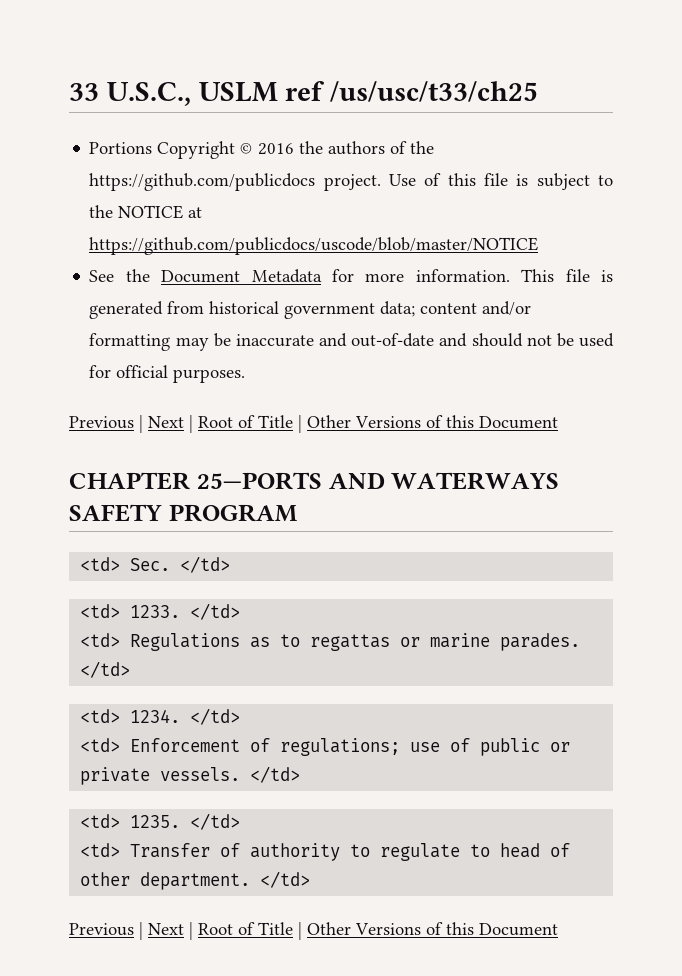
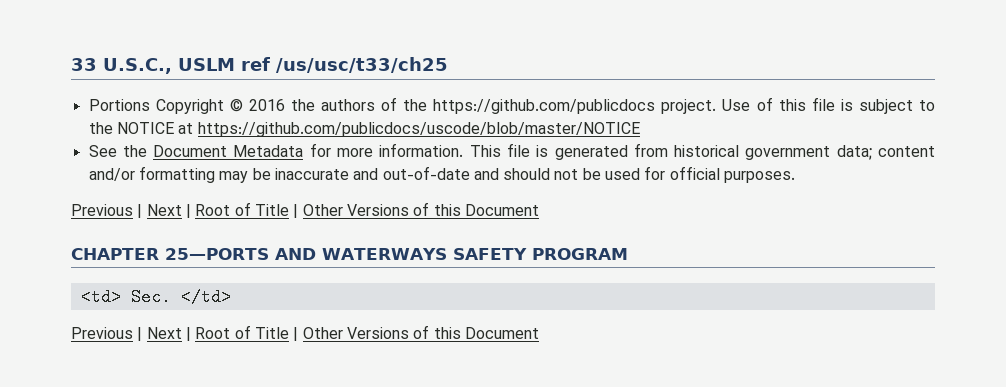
- <td> 1233. </td>
- <td> Regulations as to regattas or marine parades. </td>
- <td> 1234. </td>
- <td> Enforcement of regulations; use of public or private vessels. </td>
- <td> 1235. </td>
- <td> Transfer of authority to regulate to head of other department. </td>

